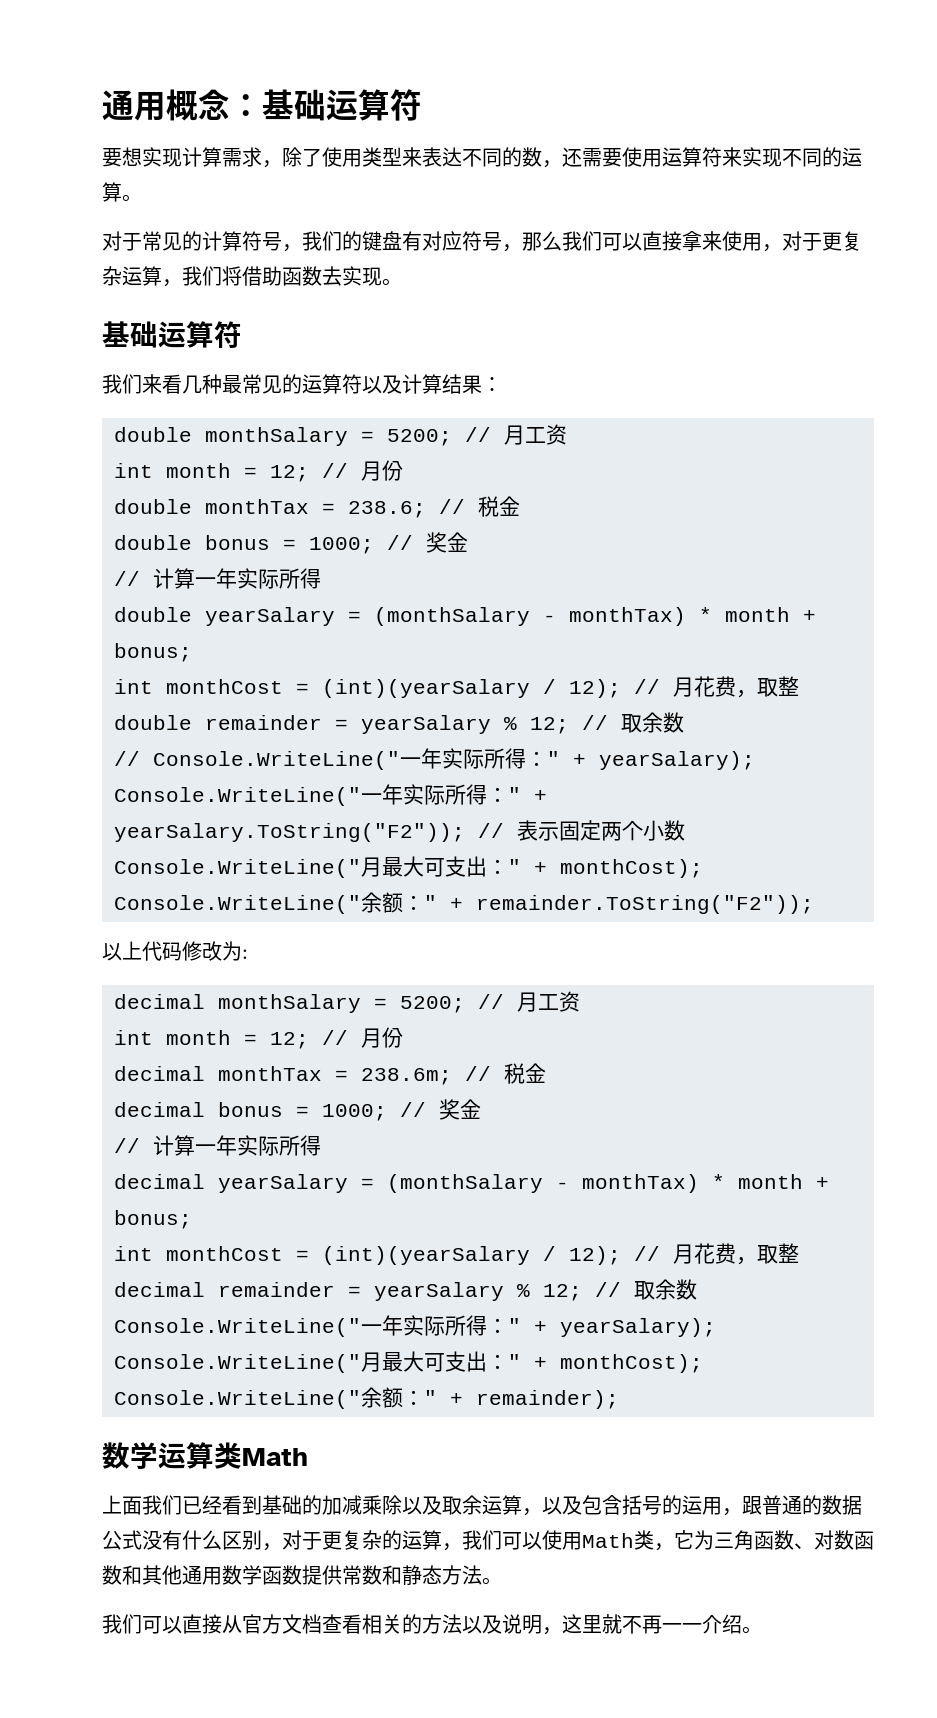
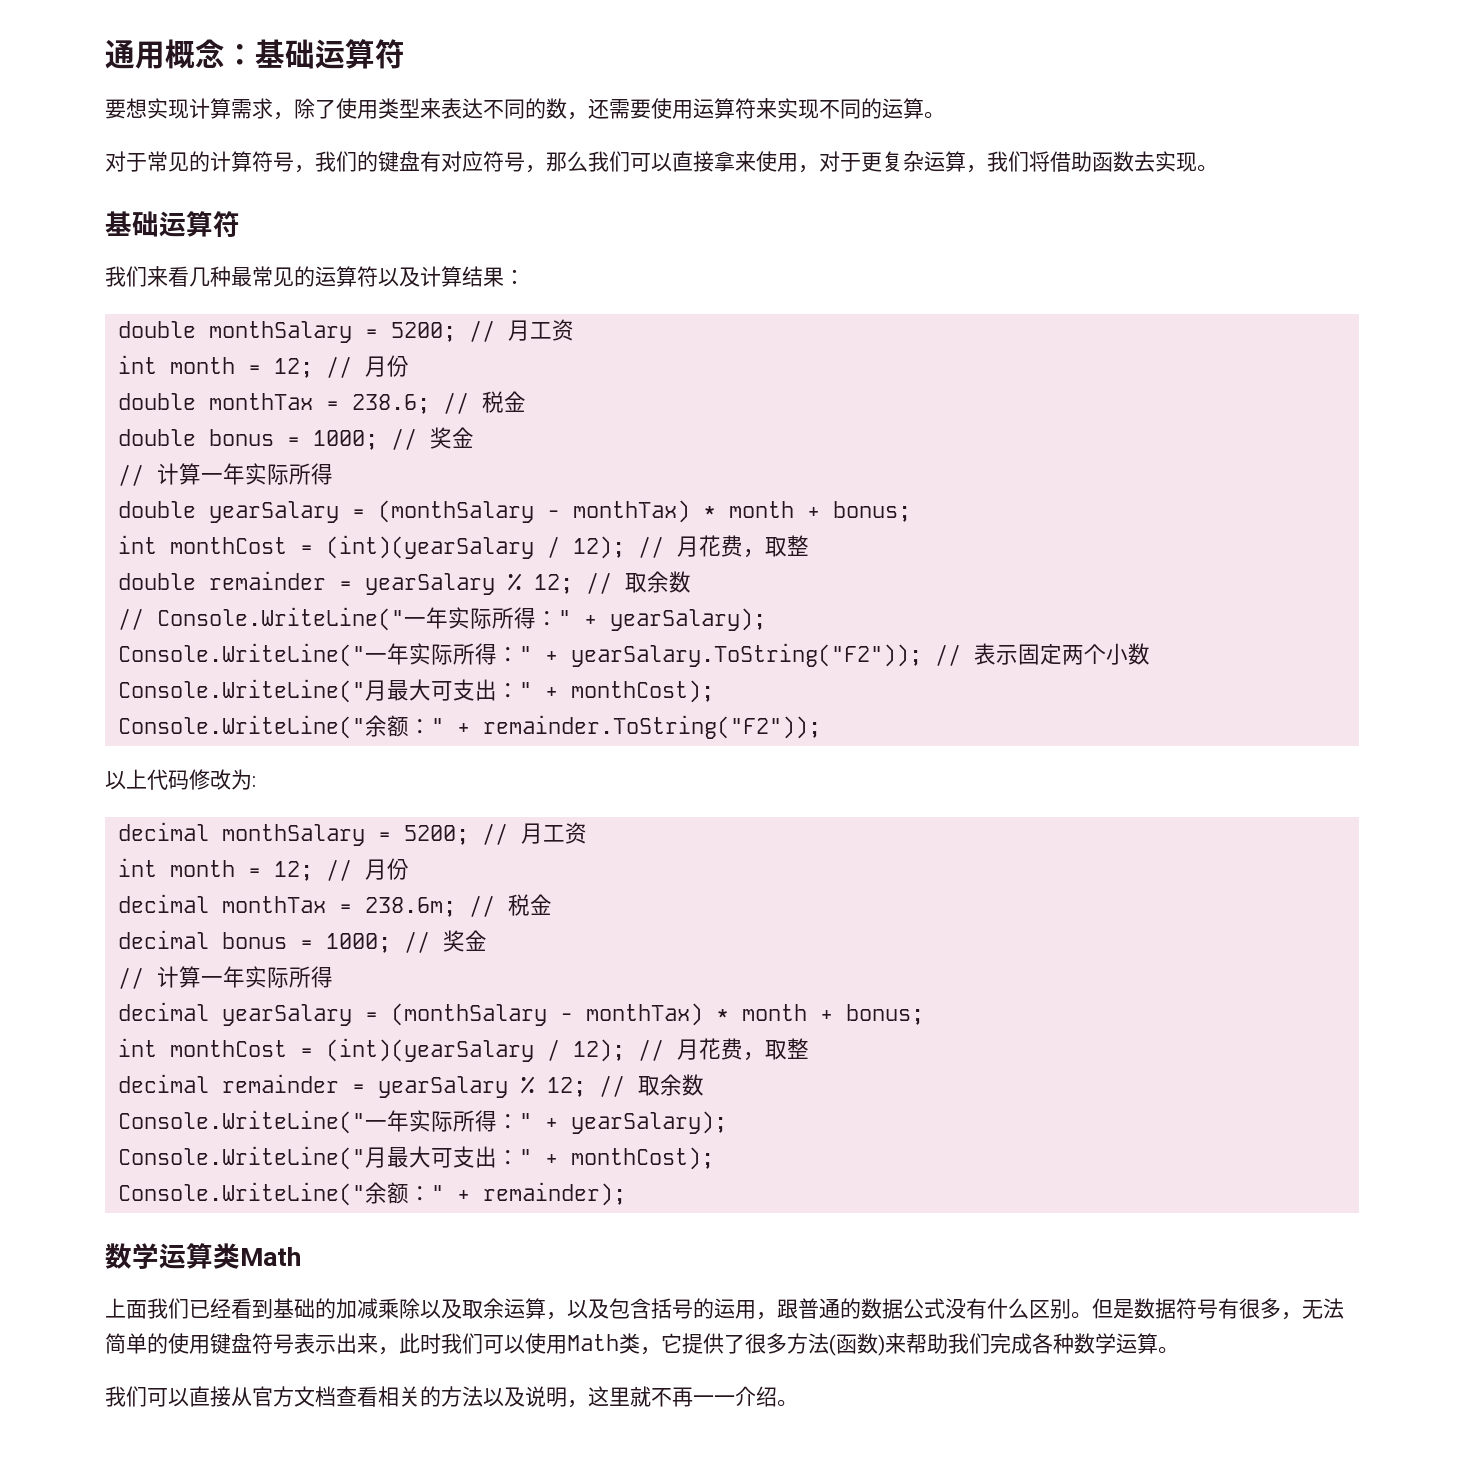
- 上面我们已经看到基础的加减乘除以及取余运算，以及包含括号的运用，跟普通的数据公式没有什么区别，对于更复杂的运算，我们可以使用Math类，它为三角函数、对数函数和其他通用数学函数提供常数和静态方法。
+ 上面我们已经看到基础的加减乘除以及取余运算，以及包含括号的运用，跟普通的数据公式没有什么区别。但是数据符号有很多，无法简单的使用键盘符号表示出来，此时我们可以使用Math类，它提供了很多方法(函数)来帮助我们完成各种数学运算。

